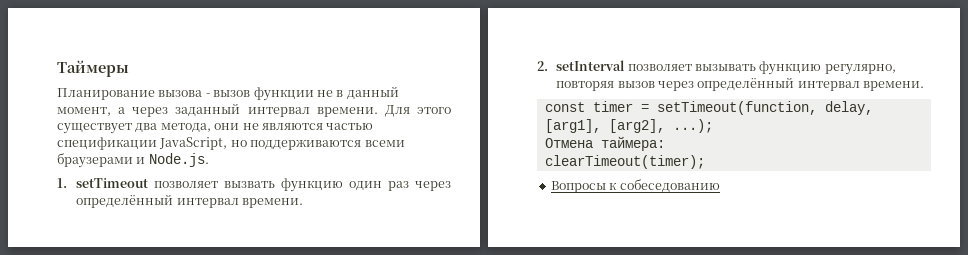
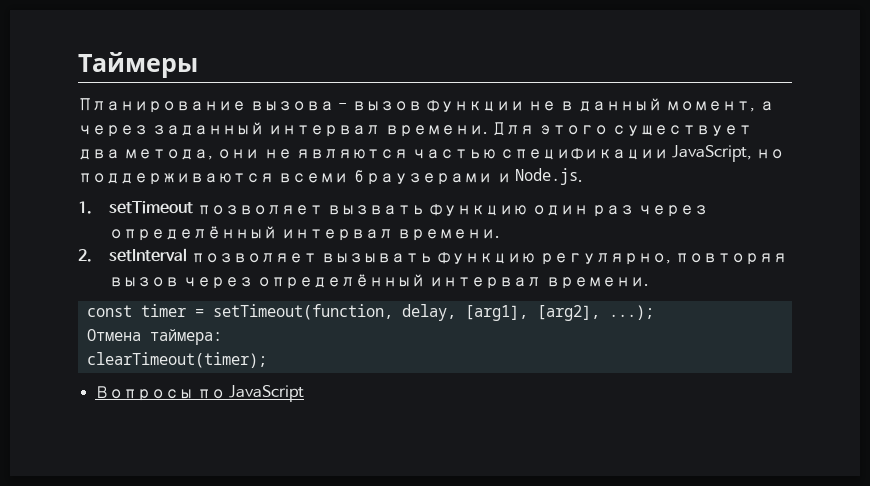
- Вопросы к собеседованию
+ Вопросы по JavaScript

